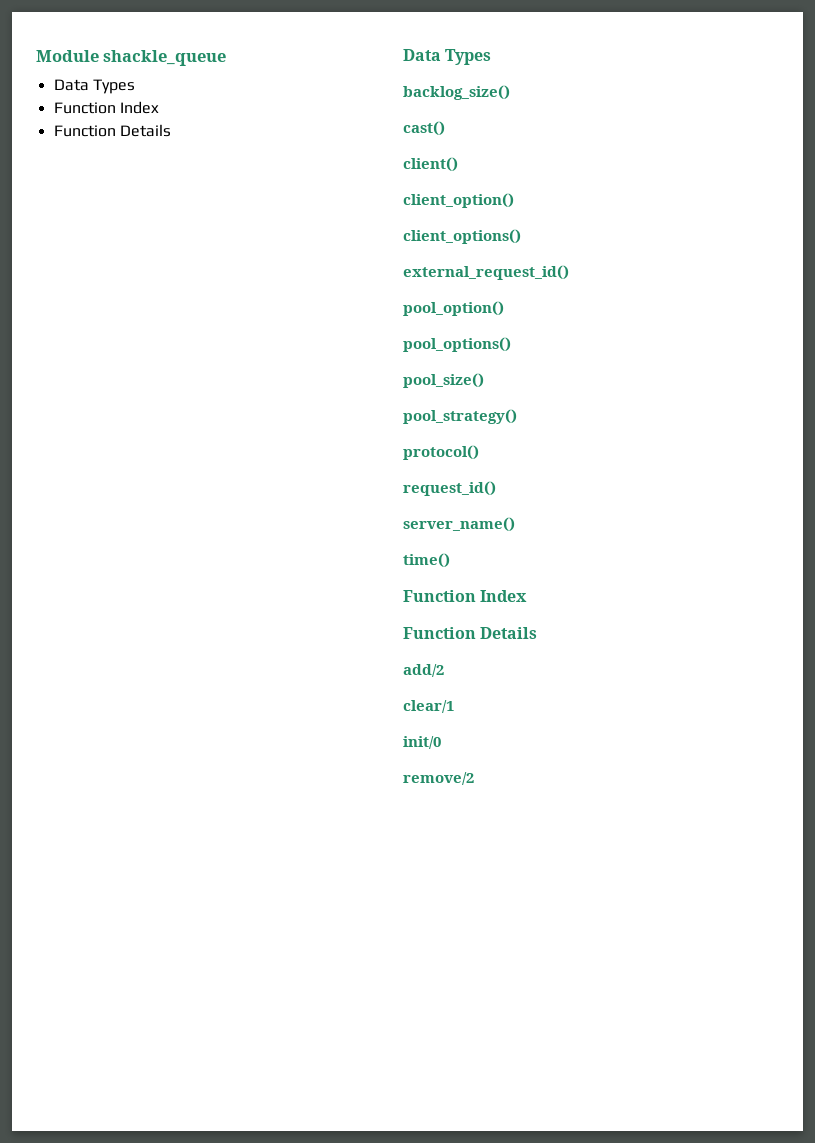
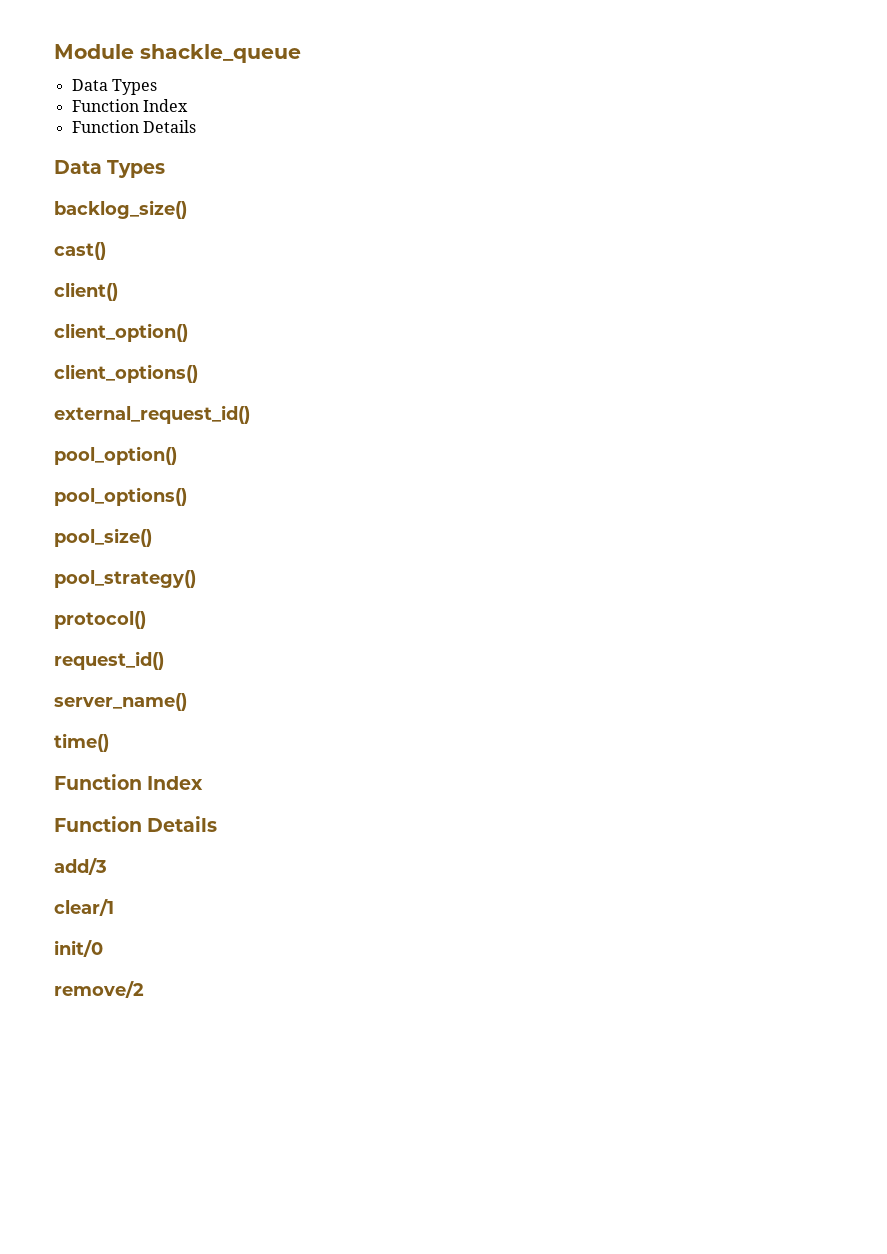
- add/2
+ add/3

